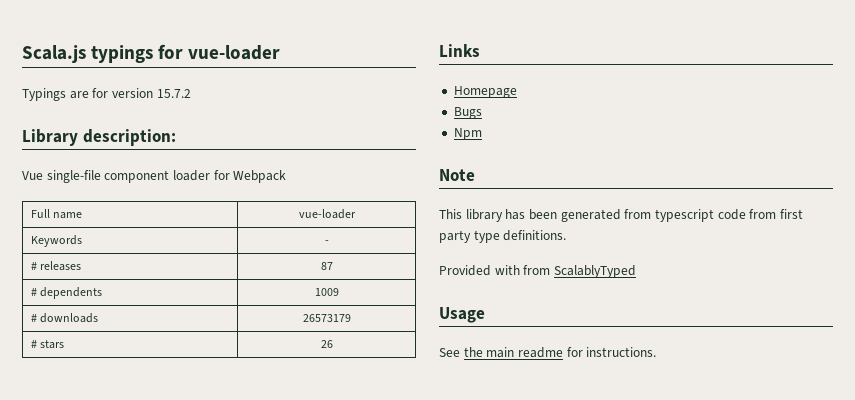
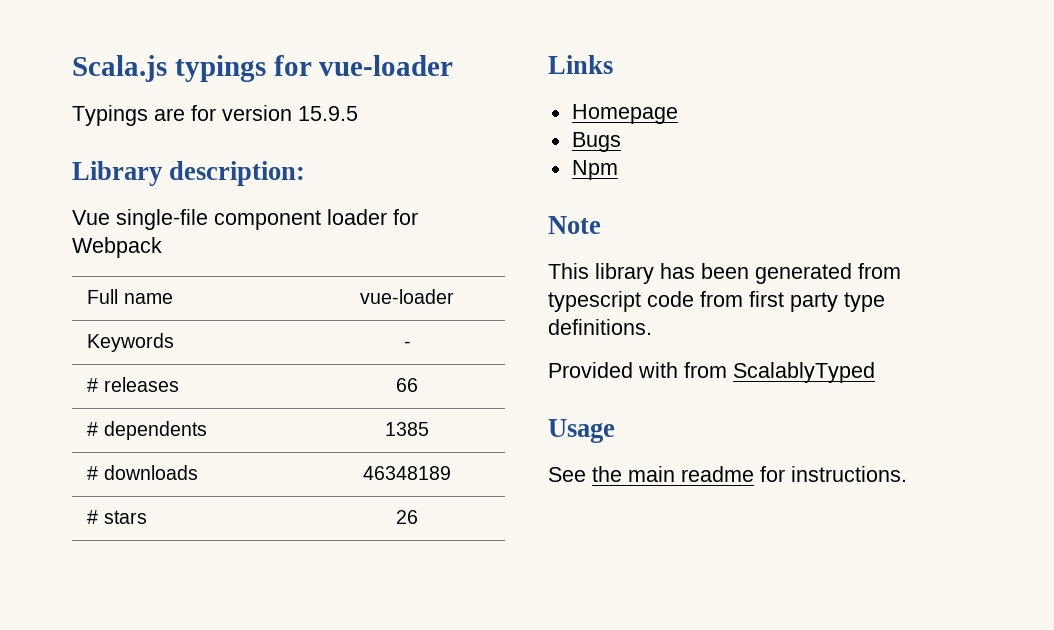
- Typings are for version 15.7.2
+ Typings are for version 15.9.5
- # releases | 87
+ # releases | 66
- # dependents | 1009
+ # dependents | 1385
- # downloads | 26573179
+ # downloads | 46348189

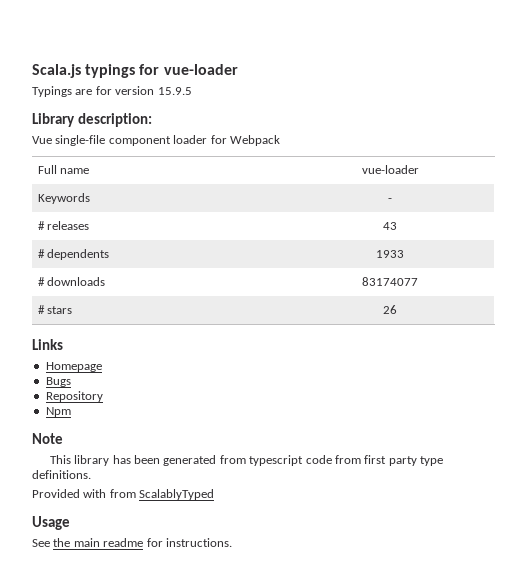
- # releases | 66
+ # releases | 43
- # dependents | 1385
+ # dependents | 1933
- # downloads | 46348189
+ # downloads | 83174077
+ Repository

